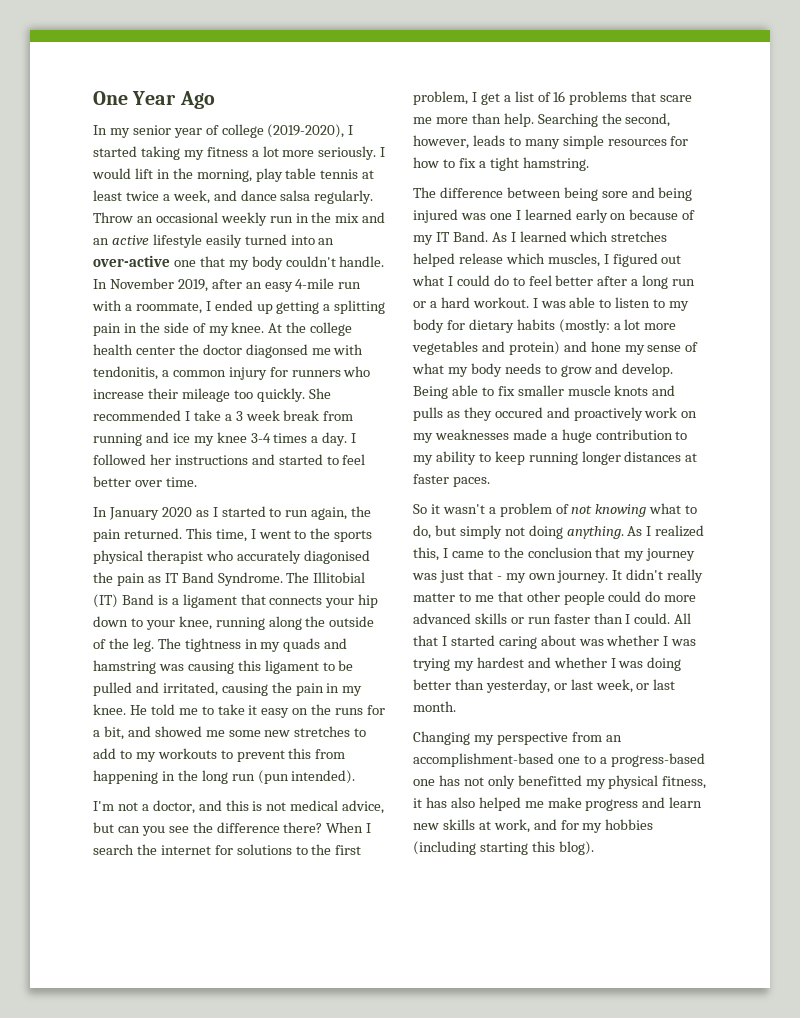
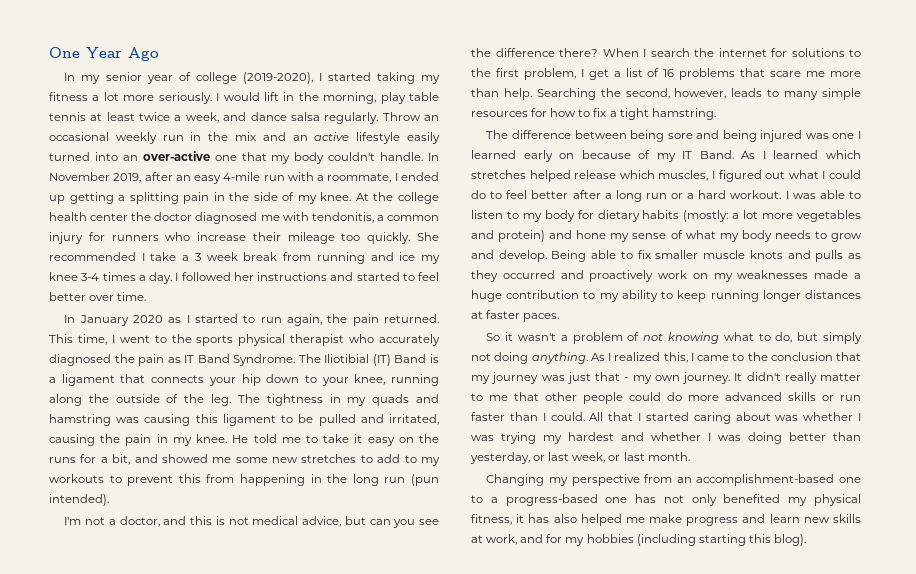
- At the college health center the doctor diagonsed me with tendonitis, a common injury for runners who increase their mileage too quickly.
+ At the college health center the doctor diagnosed me with tendonitis, a common injury for runners who increase their mileage too quickly.
- This time, I went to the sports physical therapist who accurately diagonised the pain as IT Band Syndrome.
+ This time, I went to the sports physical therapist who accurately diagnosed the pain as IT Band Syndrome.
- The Illitobial (IT) Band is a ligament that connects your hip down to your knee, running along the outside of the leg.
+ The Iliotibial (IT) Band is a ligament that connects your hip down to your knee, running along the outside of the leg.
- Being able to fix smaller muscle knots and pulls as they occured and proactively work on my weaknesses made a huge contribution to my ability to keep running longer distances at faster paces.
+ Being able to fix smaller muscle knots and pulls as they occurred and proactively work on my weaknesses made a huge contribution to my ability to keep running longer distances at faster paces.
- Changing my perspective from an accomplishment-based one to a progress-based one has not only benefitted my physical fitness, it has also helped me make progress and learn new skills at work, and for my hobbies (including starting this blog).
+ Changing my perspective from an accomplishment-based one to a progress-based one has not only benefited my physical fitness, it has also helped me make progress and learn new skills at work, and for my hobbies (including starting this blog).

